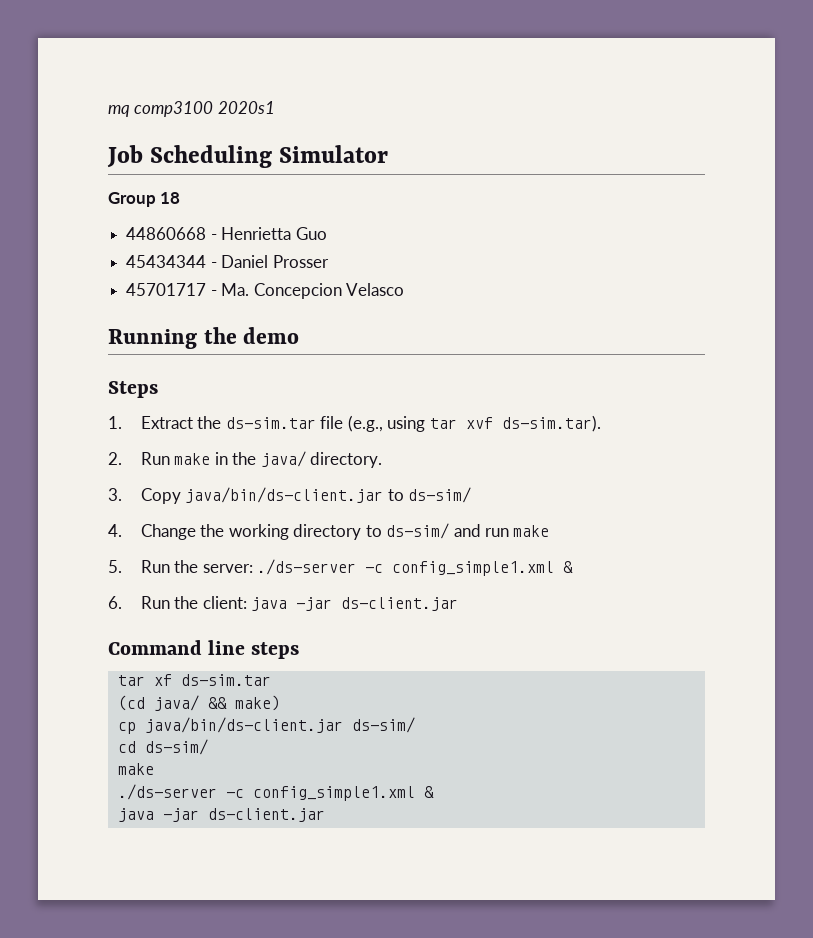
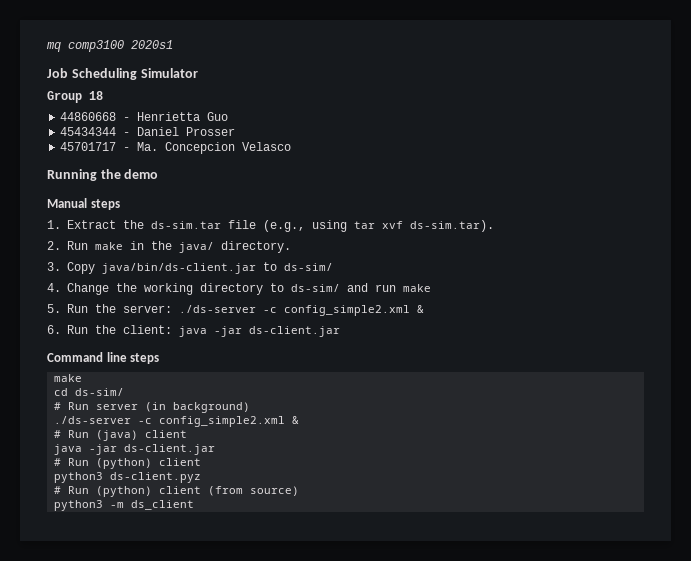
- Steps
+ Manual steps
- 5. Run the server: ./ds-server -c config_simple1.xml &
+ 5. Run the server: ./ds-server -c config_simple2.xml &
  Command line steps
- tar xf ds-sim.tar
- (cd java/ && make)
- cp java/bin/ds-client.jar ds-sim/
+ make
  cd ds-sim/
- make
- ./ds-server -c config_simple1.xml &
+ # Run server (in background)
+ ./ds-server -c config_simple2.xml &
+ # Run (java) client
  java -jar ds-client.jar
+ # Run (python) client
+ python3 ds-client.pyz
+ # Run (python) client (from source)
+ python3 -m ds_client

